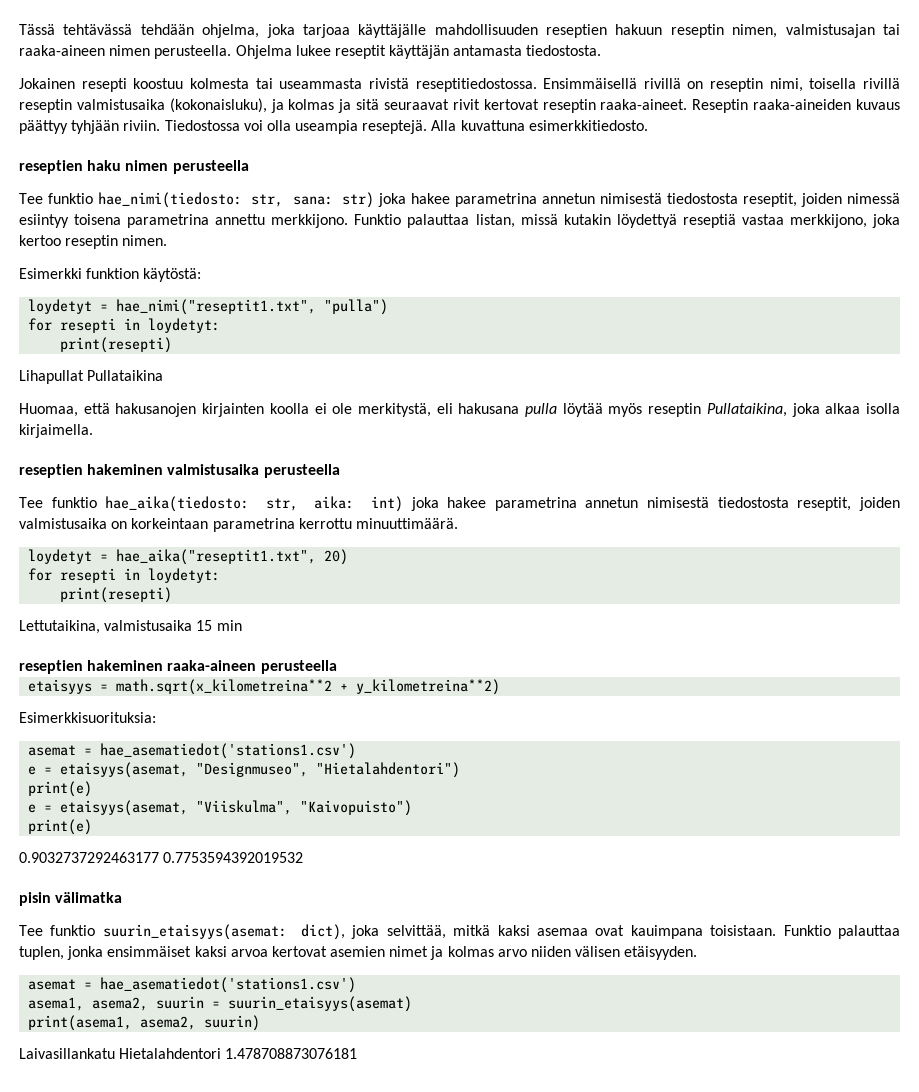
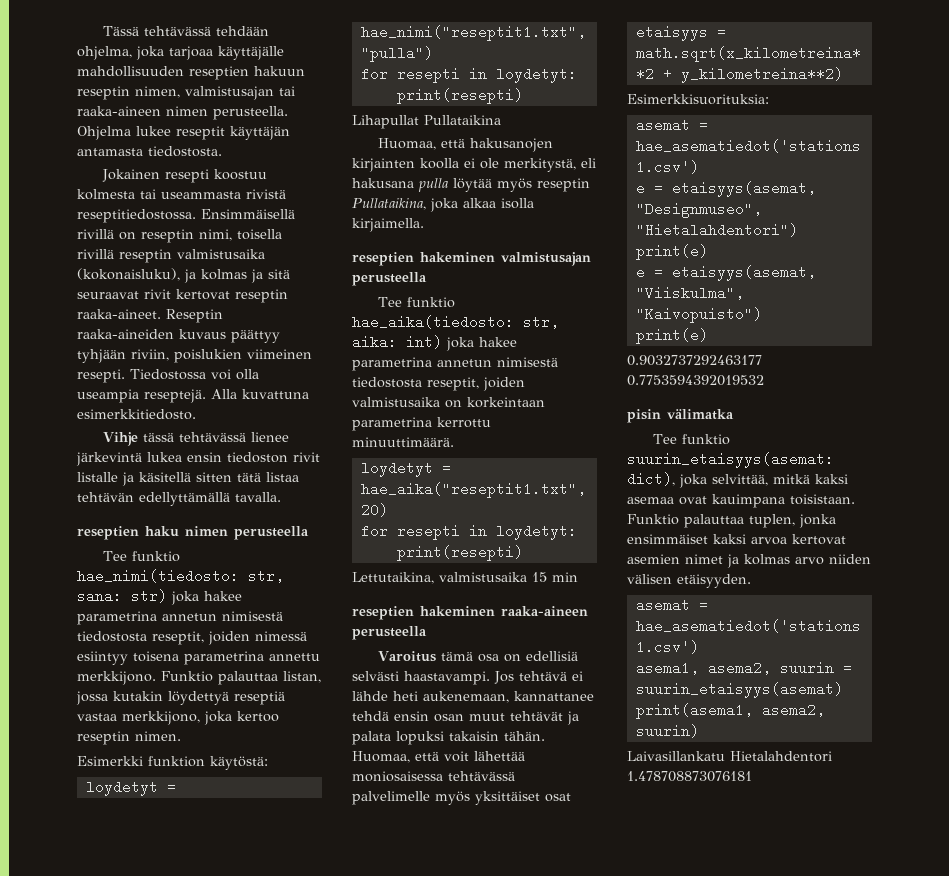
- Reseptin raaka-aineiden kuvaus päättyy tyhjään riviin.
+ Reseptin raaka-aineiden kuvaus päättyy tyhjään riviin, poislukien viimeinen resepti.
+ Vihje tässä tehtävässä lienee järkevintä lukea ensin tiedoston rivit listalle ja käsitellä sitten tätä listaa tehtävän edellyttämällä tavalla.
- Funktio palauttaa listan, missä kutakin löydettyä reseptiä vastaa merkkijono, joka kertoo reseptin nimen.
+ Funktio palauttaa listan, jossa kutakin löydettyä reseptiä vastaa merkkijono, joka kertoo reseptin nimen.
- reseptien hakeminen valmistusaika perusteella
+ reseptien hakeminen valmistusajan perusteella
+ Varoitus tämä osa on edellisiä selvästi haastavampi. Jos tehtävä ei lähde heti aukenemaan, kannattanee tehdä ensin osan muut tehtävät ja palata lopuksi takaisin tähän. Huomaa, että voit lähettää moniosaisessa tehtävässä palvelimelle myös yksittäiset osat

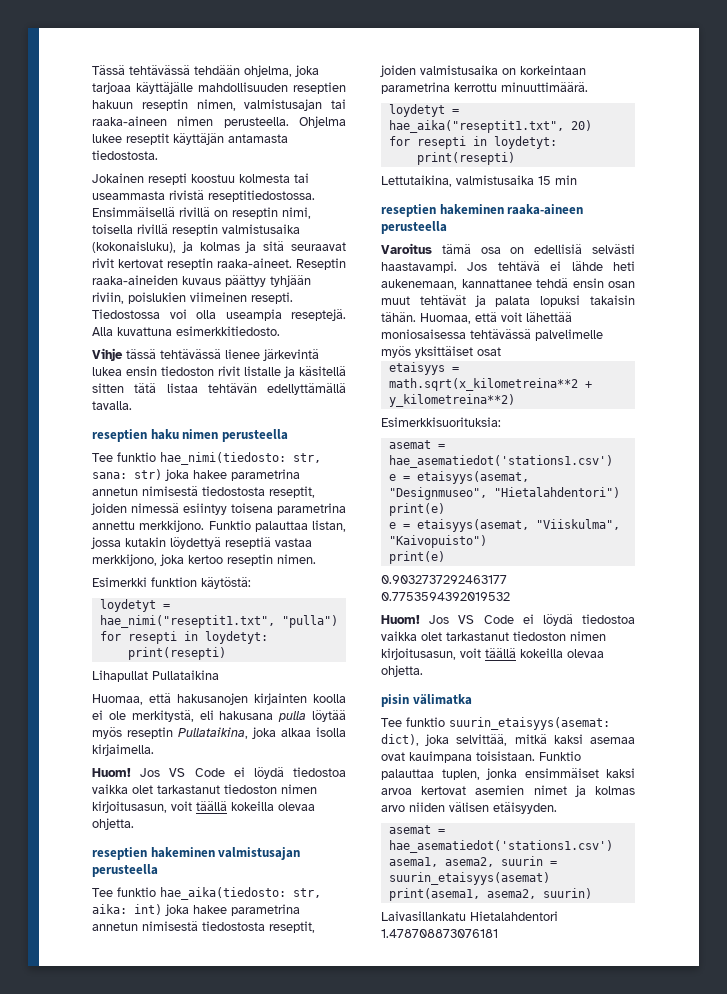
  Huomaa, että hakusanojen kirjainten koolla ei ole merkitystä, eli hakusana pulla löytää myös reseptin Pullataikina, joka alkaa isolla kirjaimella.
+ Huom! Jos VS Code ei löydä tiedostoa vaikka olet tarkastanut tiedoston nimen kirjoitusasun, voit täällä kokeilla olevaa ohjetta.
  0.9032737292463177 0.7753594392019532
+ Huom! Jos VS Code ei löydä tiedostoa vaikka olet tarkastanut tiedoston nimen kirjoitusasun, voit täällä kokeilla olevaa ohjetta.

